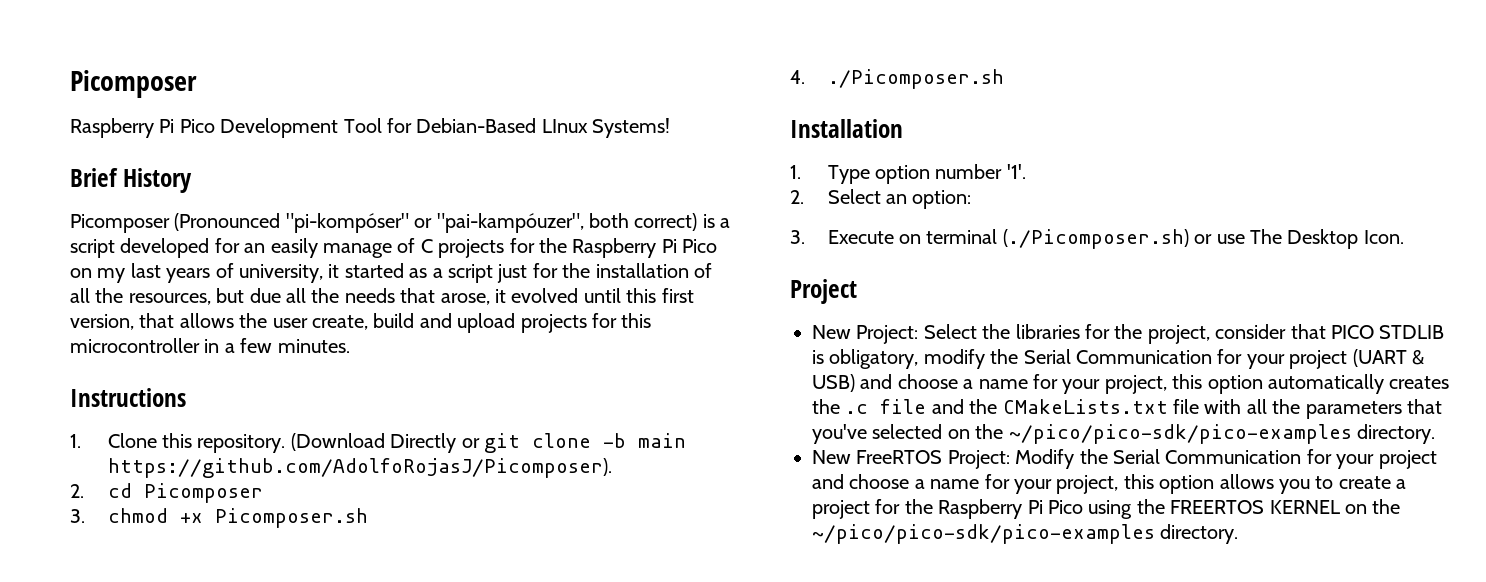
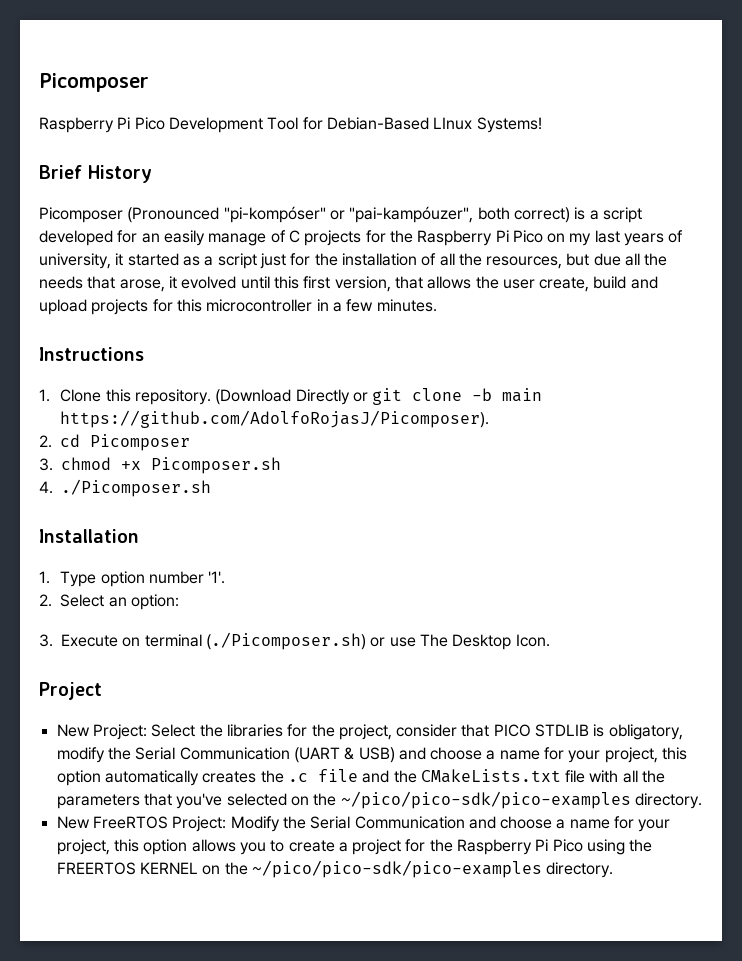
- New Project: Select the libraries for the project, consider that PICO STDLIB is obligatory, modify the Serial Communication for your project (UART & USB) and choose a name for your project, this option automatically creates the .c file and the CMakeLists.txt file with all the parameters that you've selected on the ~/pico/pico-sdk/pico-examples directory.
+ New Project: Select the libraries for the project, consider that PICO STDLIB is obligatory, modify the Serial Communication (UART & USB) and choose a name for your project, this option automatically creates the .c file and the CMakeLists.txt file with all the parameters that you've selected on the ~/pico/pico-sdk/pico-examples directory.
- New FreeRTOS Project: Modify the Serial Communication for your project and choose a name for your project, this option allows you to create a project for the Raspberry Pi Pico using the FREERTOS KERNEL on the ~/pico/pico-sdk/pico-examples directory.
+ New FreeRTOS Project: Modify the Serial Communication and choose a name for your project, this option allows you to create a project for the Raspberry Pi Pico using the FREERTOS KERNEL on the ~/pico/pico-sdk/pico-examples directory.

